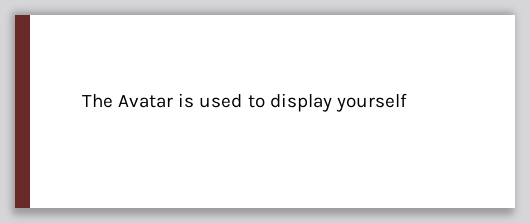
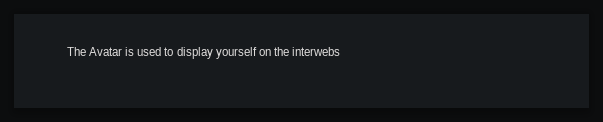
- The Avatar is used to display yourself
+ The Avatar is used to display yourself on the interwebs

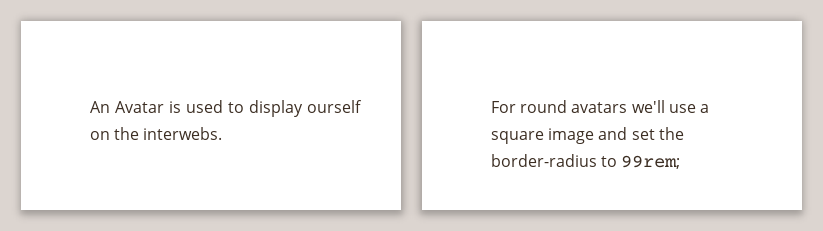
- The Avatar is used to display yourself on the interwebs
+ An Avatar is used to display ourself on the interwebs.
+ For round avatars we'll use a square image and set the border-radius to 99rem;

